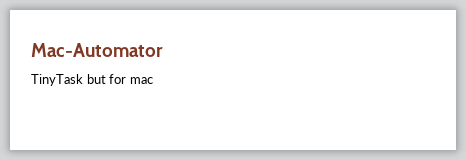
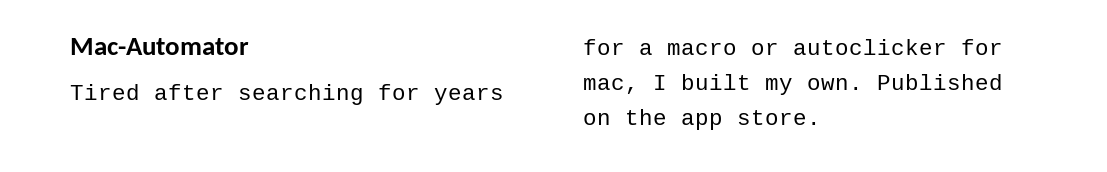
- TinyTask but for mac
+ Tired after searching for years for a macro or autoclicker for mac, I built my own. Published on the app store.

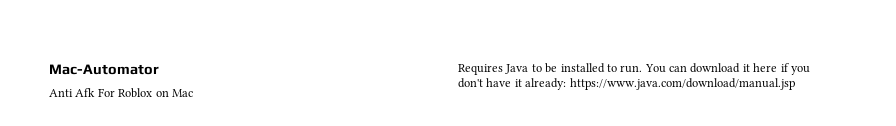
- Tired after searching for years for a macro or autoclicker for mac, I built my own. Published on the app store.
+ Anti Afk For Roblox on Mac
+ Requires Java to be installed to run. You can download it here if you don't have it already: https://www.java.com/download/manual.jsp

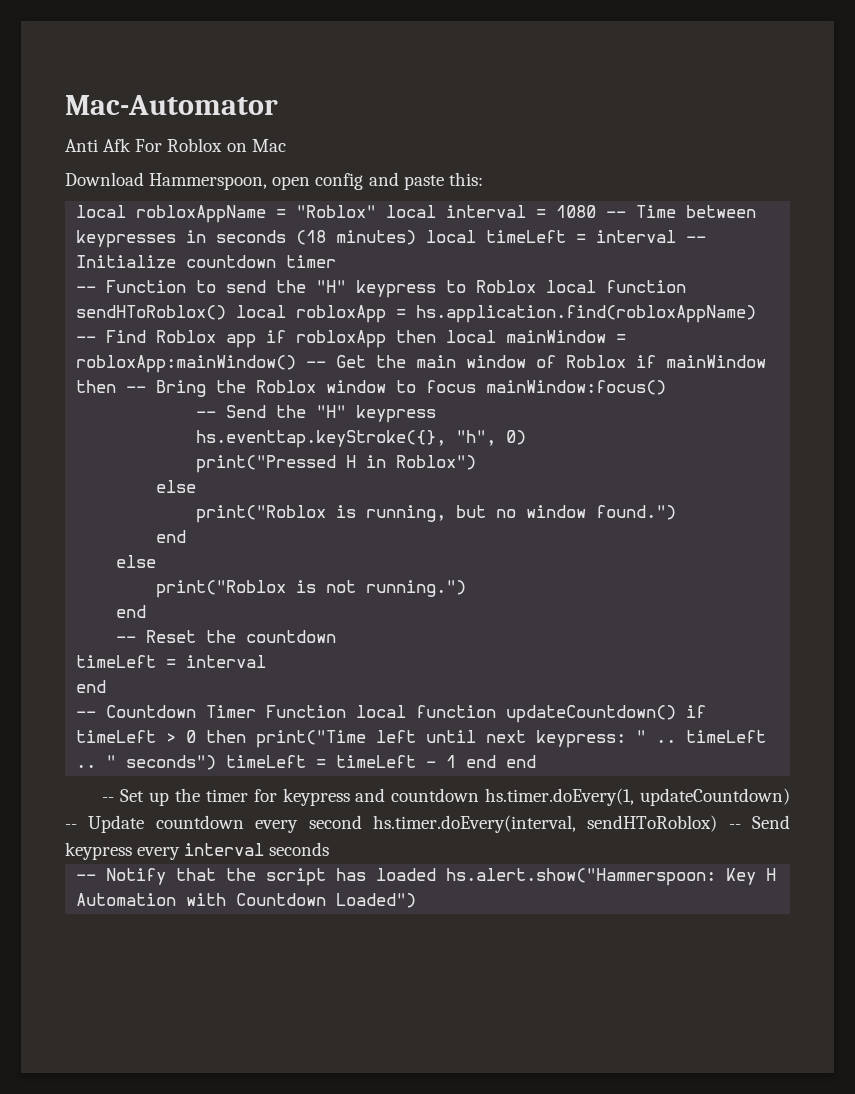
- Requires Java to be installed to run. You can download it here if you don't have it already: https://www.java.com/download/manual.jsp
+ Download Hammerspoon, open config and paste this:
+ local robloxAppName = "Roblox" local interval = 1080 -- Time between keypresses in seconds (18 minutes) local timeLeft = interval -- Initialize countdown timer
+ -- Function to send the "H" keypress to Roblox local function sendHToRoblox() local robloxApp = hs.application.find(robloxAppName) -- Find Roblox app if robloxApp then local mainWindow = robloxApp:mainWindow() -- Get the main window of Roblox if mainWindow then -- Bring the Roblox window to focus mainWindow:focus()
+ -- Send the "H" keypress
+ hs.eventtap.keyStroke({}, "h", 0)
+ print("Pressed H in Roblox")
+ else
+ print("Roblox is running, but no window found.")
+ end
+ else
+ print("Roblox is not running.")
+ end
+ -- Reset the countdown
+ timeLeft = interval
+ end
+ -- Countdown Timer Function local function updateCountdown() if timeLeft > 0 then print("Time left until next keypress: " .. timeLeft .. " seconds") timeLeft = timeLeft - 1 end end
+ -- Set up the timer for keypress and countdown hs.timer.doEvery(1, updateCountdown) -- Update countdown every second hs.timer.doEvery(interval, sendHToRoblox) -- Send keypress every interval seconds
+ -- Notify that the script has loaded hs.alert.show("Hammerspoon: Key H Automation with Countdown Loaded")

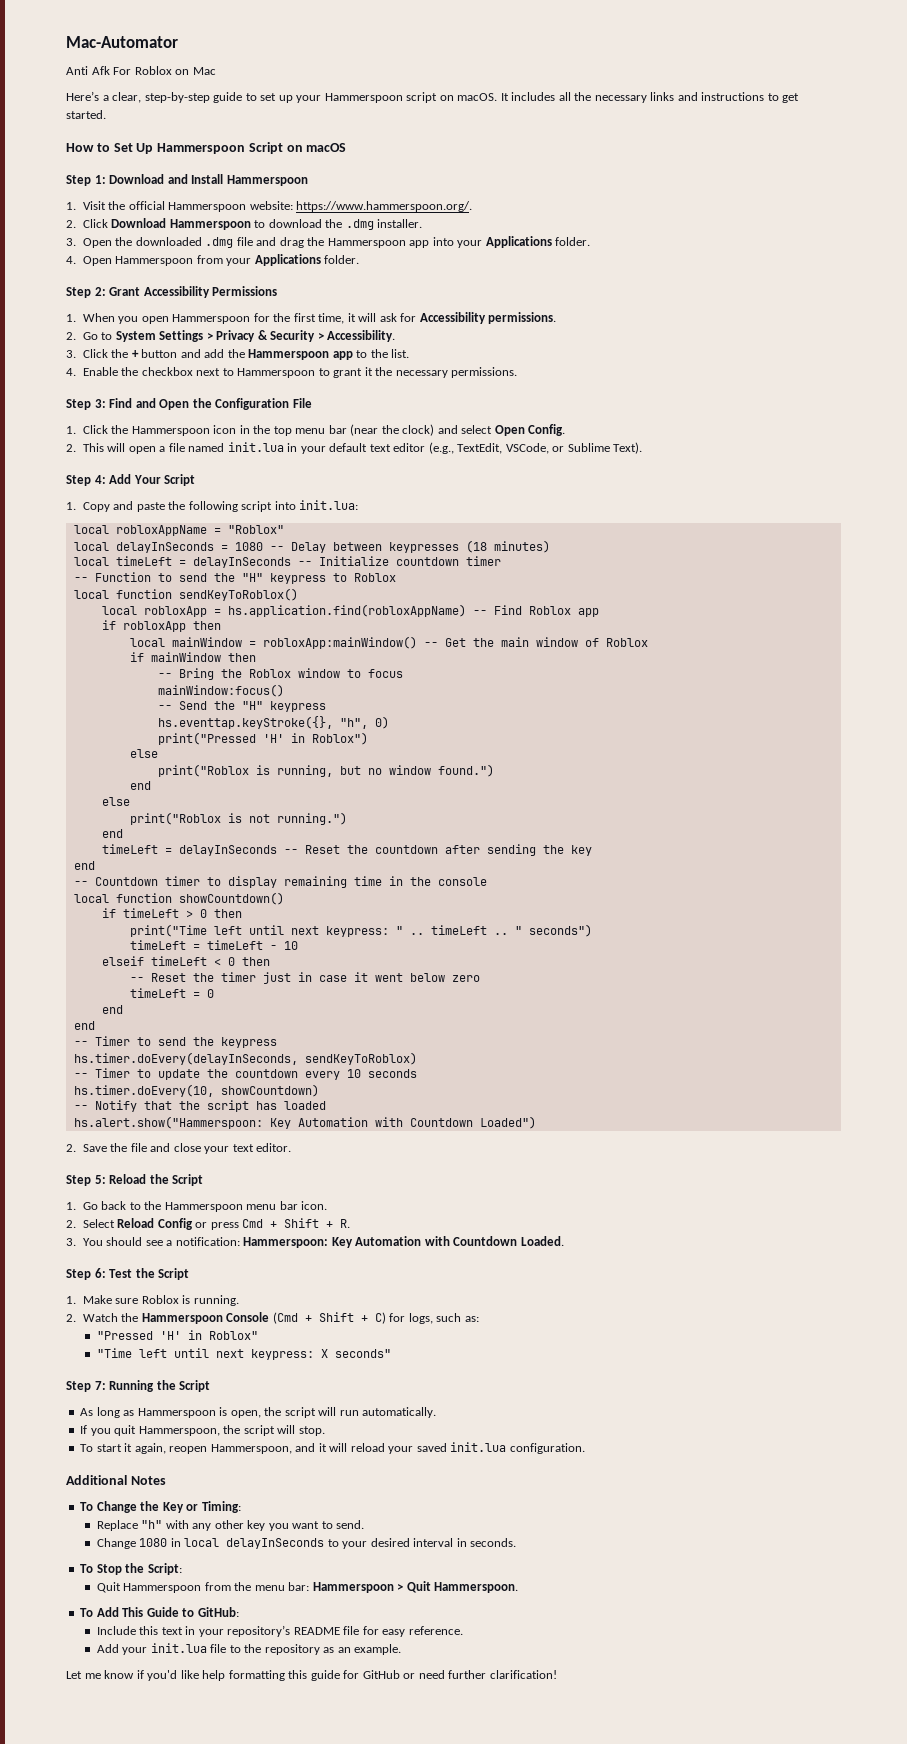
- Download Hammerspoon, open config and paste this:
+ Here’s a clear, step-by-step guide to set up your Hammerspoon script on macOS. It includes all the necessary links and instructions to get started.
+ How to Set Up Hammerspoon Script on macOS
+ Step 1: Download and Install Hammerspoon
+ 1. Visit the official Hammerspoon website: https://www.hammerspoon.org/.
+ 2. Click Download Hammerspoon to download the .dmg installer.
+ 3. Open the downloaded .dmg file and drag the Hammerspoon app into your Applications folder.
+ 4. Open Hammerspoon from your Applications folder.
+ Step 2: Grant Accessibility Permissions
+ 1. When you open Hammerspoon for the first time, it will ask for Accessibility permissions.
+ 2. Go to System Settings > Privacy & Security > Accessibility.
+ 3. Click the + button and add the Hammerspoon app to the list.
+ 4. Enable the checkbox next to Hammerspoon to grant it the necessary permissions.
+ Step 3: Find and Open the Configuration File
+ 1. Click the Hammerspoon icon in the top menu bar (near the clock) and select Open Config.
+ 2. This will open a file named init.lua in your default text editor (e.g., TextEdit, VSCode, or Sublime Text).
+ Step 4: Add Your Script
+ 1. Copy and paste the following script into init.lua:
- local robloxAppName = "Roblox" local interval = 1080 -- Time between keypresses in seconds (18 minutes) local timeLeft = interval -- Initialize countdown timer
+ local robloxAppName = "Roblox"
+ local delayInSeconds = 1080 -- Delay between keypresses (18 minutes)
+ local timeLeft = delayInSeconds -- Initialize countdown timer
- -- Function to send the "H" keypress to Roblox local function sendHToRoblox() local robloxApp = hs.application.find(robloxAppName) -- Find Roblox app if robloxApp then local mainWindow = robloxApp:mainWindow() -- Get the main window of Roblox if mainWindow then -- Bring the Roblox window to focus mainWindow:focus()
+ -- Function to send the "H" keypress to Roblox
+ local function sendKeyToRoblox()
+ local robloxApp = hs.application.find(robloxAppName) -- Find Roblox app
+ if robloxApp then
+ local mainWindow = robloxApp:mainWindow() -- Get the main window of Roblox
+ if mainWindow then
+ -- Bring the Roblox window to focus
+ mainWindow:focus()
- print("Pressed H in Roblox")
+ print("Pressed 'H' in Roblox")
- -- Reset the countdown
- timeLeft = interval
+ timeLeft = delayInSeconds -- Reset the countdown after sending the key
- -- Countdown Timer Function local function updateCountdown() if timeLeft > 0 then print("Time left until next keypress: " .. timeLeft ..
+ -- Countdown timer to display remaining time in the console
+ local function showCountdown()
+ if timeLeft > 0 then
+ print("Time left until next keypress: " .. timeLeft ..
- " seconds") timeLeft = timeLeft - 1 end end
- -- Set up the timer for keypress and countdown hs.timer.doEvery(1, updateCountdown) -- Update countdown every second hs.timer.doEvery(interval, sendHToRoblox) -- Send keypress every interval seconds
+ " seconds")
+ timeLeft = timeLeft - 10
+ elseif timeLeft < 0 then
+ -- Reset the timer just in case it went below zero
+ timeLeft = 0
+ end
+ end
+ -- Timer to send the keypress
+ hs.timer.doEvery(delayInSeconds, sendKeyToRoblox)
+ -- Timer to update the countdown every 10 seconds
+ hs.timer.doEvery(10, showCountdown)
- -- Notify that the script has loaded hs.alert.show("Hammerspoon: Key H Automation with Countdown Loaded")
+ -- Notify that the script has loaded
+ hs.alert.show("Hammerspoon: Key Automation with Countdown Loaded")
+ 2. Save the file and close your text editor.
+ Step 5: Reload the Script
+ 1. Go back to the Hammerspoon menu bar icon.
+ 2. Select Reload Config or press Cmd + Shift + R.
+ 3. You should see a notification: Hammerspoon: Key Automation with Countdown Loaded.
+ Step 6: Test the Script
+ 1. Make sure Roblox is running.
+ 2. Watch the Hammerspoon Console (Cmd + Shift + C) for logs, such as:
+ "Pressed 'H' in Roblox"
+ "Time left until next keypress: X seconds"
+ Step 7: Running the Script
+ As long as Hammerspoon is open, the script will run automatically.
+ If you quit Hammerspoon, the script will stop.
+ To start it again, reopen Hammerspoon, and it will reload your saved init.lua configuration.
+ Additional Notes
+ To Change the Key or Timing:
+ Replace "h" with any other key you want to send.
+ Change 1080 in local delayInSeconds to your desired interval in seconds.
+ To Stop the Script:
+ Quit Hammerspoon from the menu bar: Hammerspoon > Quit Hammerspoon.
+ To Add This Guide to GitHub:
+ Include this text in your repository’s README file for easy reference.
+ Add your init.lua file to the repository as an example.
+ Let me know if you'd like help formatting this guide for GitHub or need further clarification!

